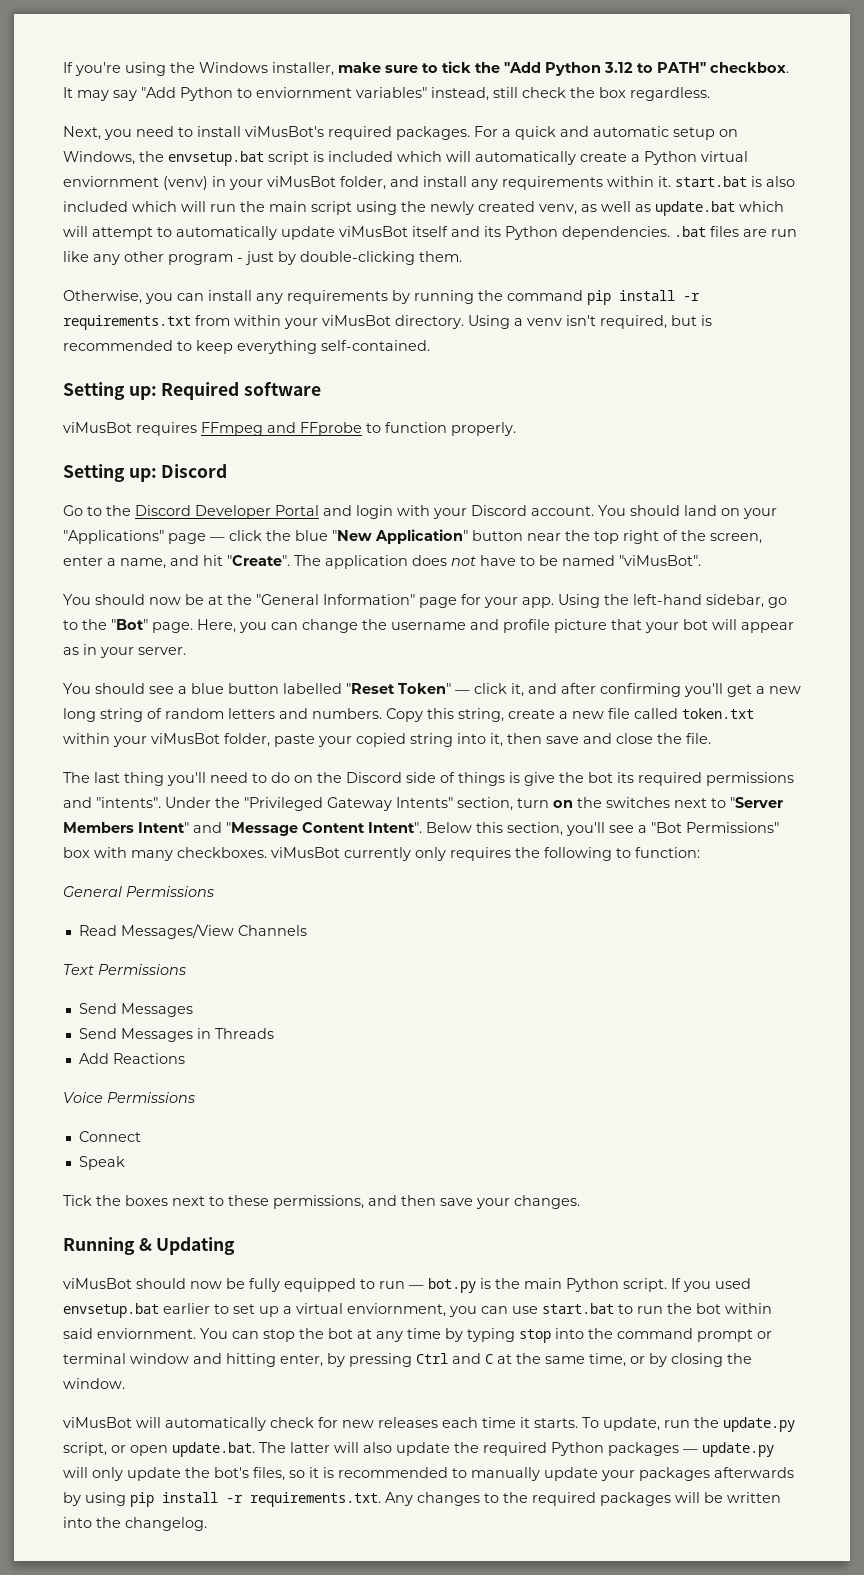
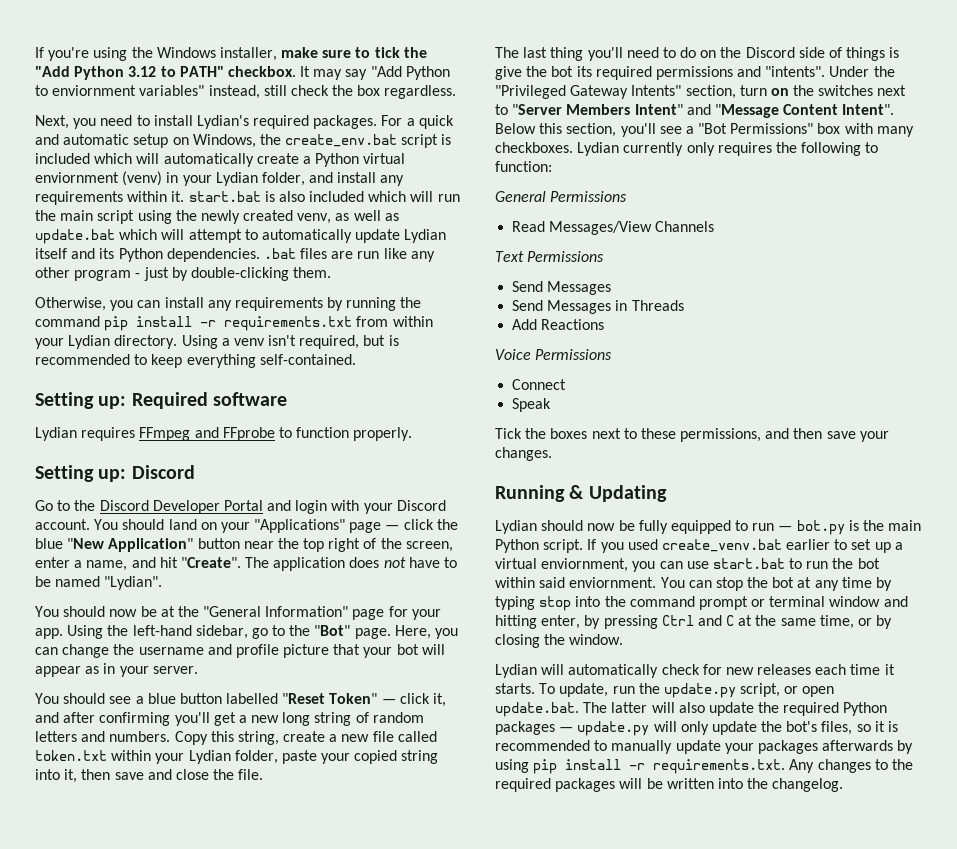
- Next, you need to install viMusBot's required packages.
+ Next, you need to install Lydian's required packages.
- For a quick and automatic setup on Windows, the envsetup.bat script is included which will automatically create a Python virtual enviornment (venv) in your viMusBot folder, and install any requirements within it. start.bat is also included which will run the main script using the newly created venv, as well as update.bat which will attempt to automatically update viMusBot itself and its Python dependencies. .bat files are run like any other program - just by double-clicking them.
+ For a quick and automatic setup on Windows, the create_env.bat script is included which will automatically create a Python virtual enviornment (venv) in your Lydian folder, and install any requirements within it. start.bat is also included which will run the main script using the newly created venv, as well as update.bat which will attempt to automatically update Lydian itself and its Python dependencies. .bat files are run like any other program - just by double-clicking them.
- Otherwise, you can install any requirements by running the command pip install -r requirements.txt from within your viMusBot directory.
+ Otherwise, you can install any requirements by running the command pip install -r requirements.txt from within your Lydian directory.
- viMusBot requires FFmpeg and FFprobe to function properly.
+ Lydian requires FFmpeg and FFprobe to function properly.
- The application does not have to be named "viMusBot".
+ The application does not have to be named "Lydian".
- Copy this string, create a new file called token.txt within your viMusBot folder, paste your copied string into it, then save and close the file.
+ Copy this string, create a new file called token.txt within your Lydian folder, paste your copied string into it, then save and close the file.
- Below this section, you'll see a "Bot Permissions" box with many checkboxes. viMusBot currently only requires the following to function:
+ Below this section, you'll see a "Bot Permissions" box with many checkboxes. Lydian currently only requires the following to function:
- viMusBot should now be fully equipped to run — bot.py is the main Python script.
+ Lydian should now be fully equipped to run — bot.py is the main Python script.
- If you used envsetup.bat earlier to set up a virtual enviornment, you can use start.bat to run the bot within said enviornment.
+ If you used create_venv.bat earlier to set up a virtual enviornment, you can use start.bat to run the bot within said enviornment.
- viMusBot will automatically check for new releases each time it starts.
+ Lydian will automatically check for new releases each time it starts.

